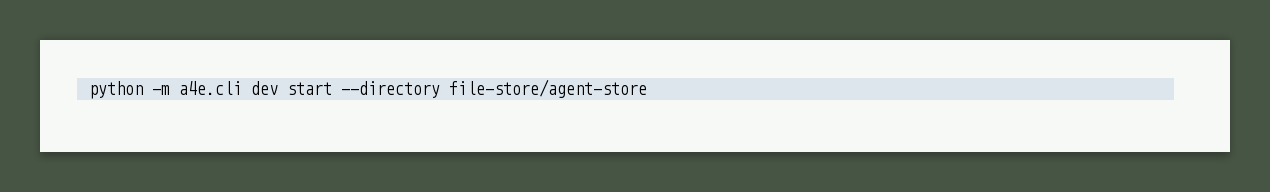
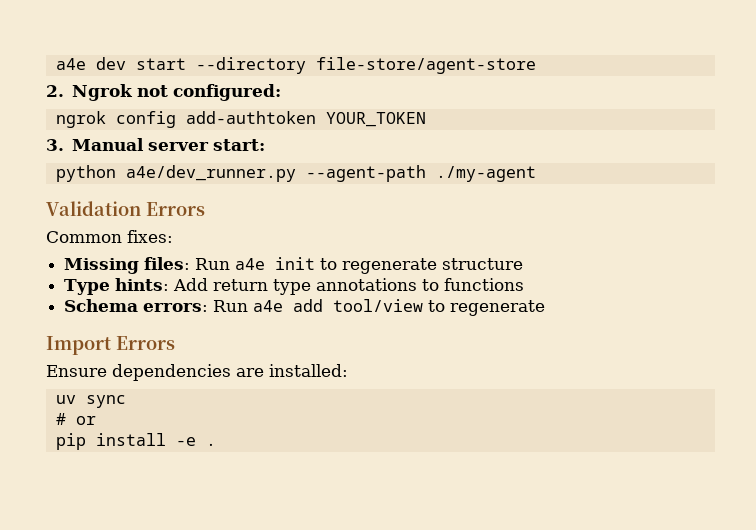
- python -m a4e.cli dev start --directory file-store/agent-store
+ a4e dev start --directory file-store/agent-store
+ 2. Ngrok not configured:
+ ngrok config add-authtoken YOUR_TOKEN
+ 3. Manual server start:
+ python a4e/dev_runner.py --agent-path ./my-agent
+ Validation Errors
+ Common fixes:
+ Missing files: Run a4e init to regenerate structure
+ Type hints: Add return type annotations to functions
+ Schema errors: Run a4e add tool/view to regenerate
+ Import Errors
+ Ensure dependencies are installed:
+ uv sync
+ # or
+ pip install -e .

